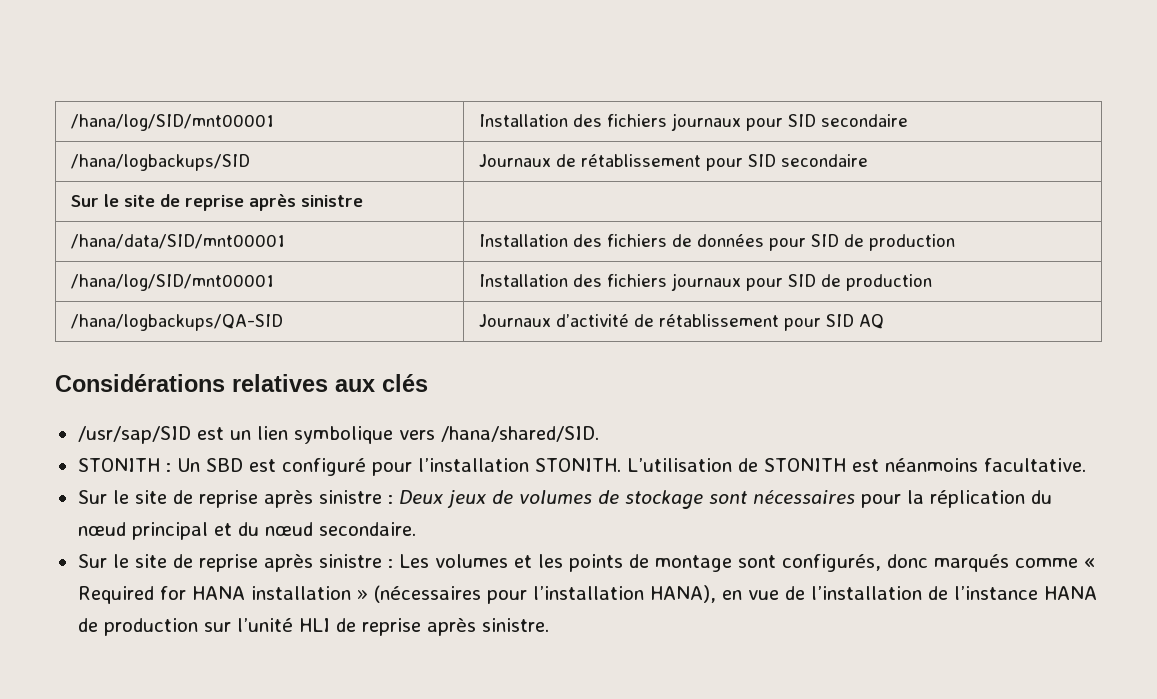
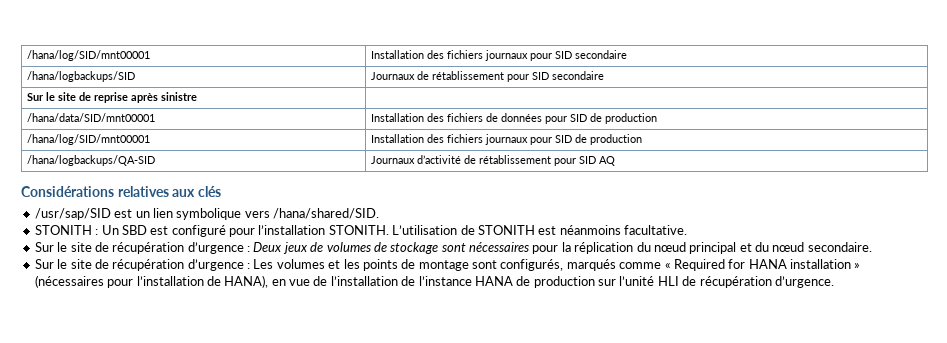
- Sur le site de reprise après sinistre : Deux jeux de volumes de stockage sont nécessaires pour la réplication du nœud principal et du nœud secondaire.
+ Sur le site de récupération d’urgence : Deux jeux de volumes de stockage sont nécessaires pour la réplication du nœud principal et du nœud secondaire.
- Sur le site de reprise après sinistre : Les volumes et les points de montage sont configurés, donc marqués comme « Required for HANA installation » (nécessaires pour l’installation HANA), en vue de l’installation de l’instance HANA de production sur l’unité HLI de reprise après sinistre.
+ Sur le site de récupération d’urgence : Les volumes et les points de montage sont configurés, marqués comme « Required for HANA installation » (nécessaires pour l’installation de HANA), en vue de l’installation de l’instance HANA de production sur l’unité HLI de récupération d’urgence.

